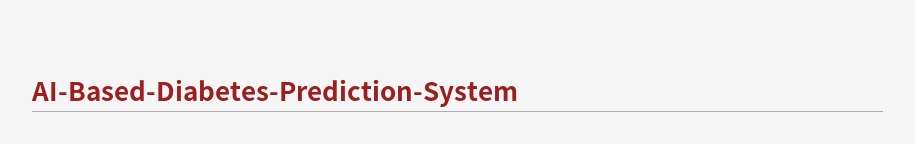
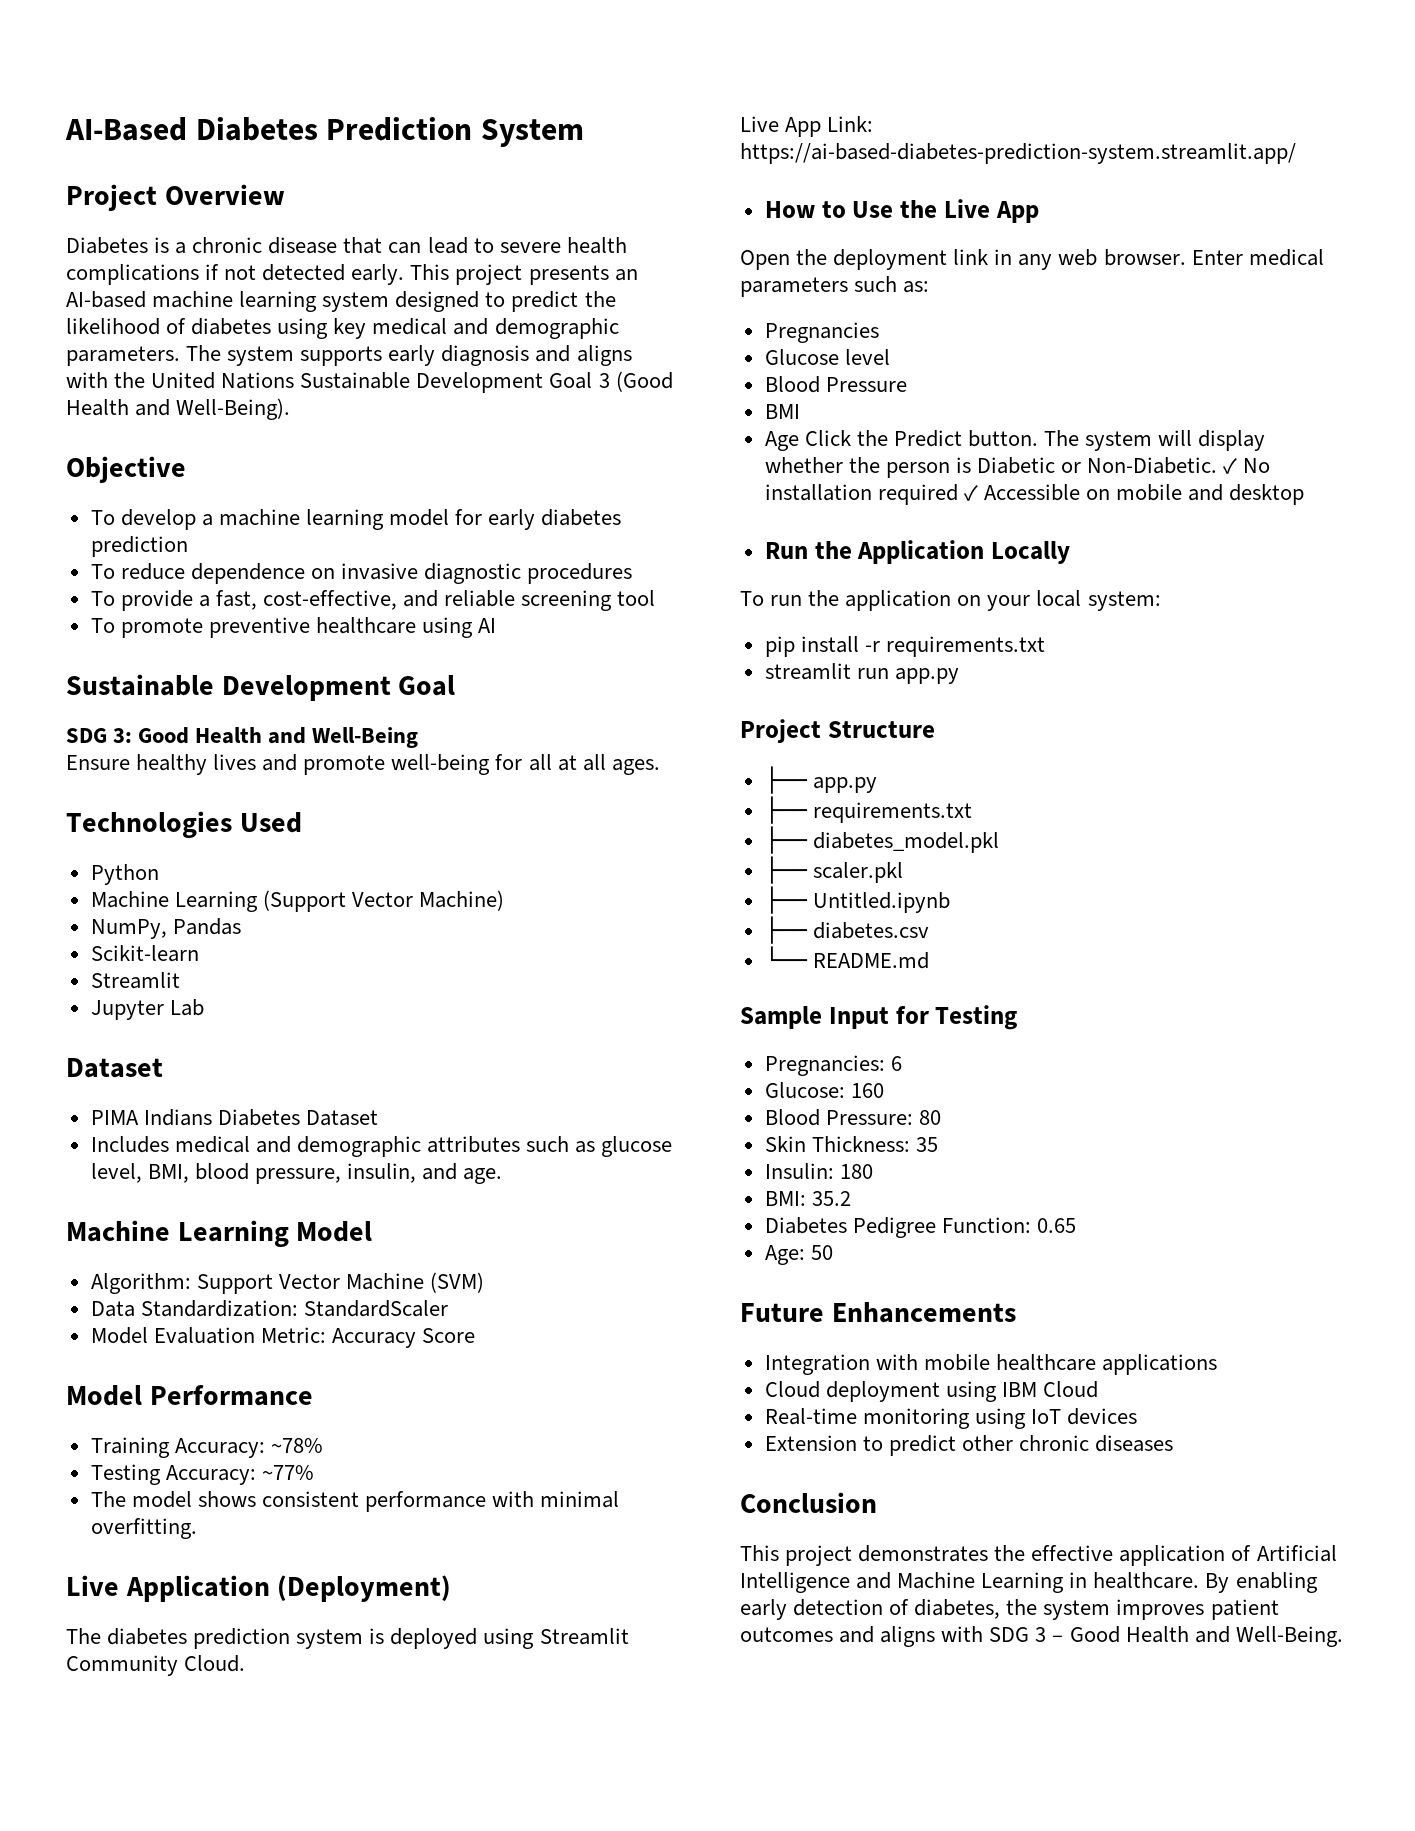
- AI-Based-Diabetes-Prediction-System
+ AI-Based Diabetes Prediction System
+ Project Overview
+ Diabetes is a chronic disease that can lead to severe health complications if not detected early. This project presents an AI-based machine learning system designed to predict the likelihood of diabetes using key medical and demographic parameters. The system supports early diagnosis and aligns with the United Nations Sustainable Development Goal 3 (Good Health and Well-Being).
+ Objective
+ To develop a machine learning model for early diabetes prediction
+ To reduce dependence on invasive diagnostic procedures
+ To provide a fast, cost-effective, and reliable screening tool
+ To promote preventive healthcare using AI
+ Sustainable Development Goal
+ SDG 3: Good Health and Well-Being
+ Ensure healthy lives and promote well-being for all at all ages.
+ Technologies Used
+ Python
+ Machine Learning (Support Vector Machine)
+ NumPy, Pandas
+ Scikit-learn
+ Streamlit
+ Jupyter Lab
+ Dataset
+ PIMA Indians Diabetes Dataset
+ Includes medical and demographic attributes such as glucose level, BMI, blood pressure, insulin, and age.
+ Machine Learning Model
+ Algorithm: Support Vector Machine (SVM)
+ Data Standardization: StandardScaler
+ Model Evaluation Metric: Accuracy Score
+ Model Performance
+ Training Accuracy: ~78%
+ Testing Accuracy: ~77%
+ The model shows consistent performance with minimal overfitting.
+ Live Application (Deployment)
+ The diabetes prediction system is deployed using Streamlit Community Cloud.
+ Live App Link: https://ai-based-diabetes-prediction-system.streamlit.app/
+ How to Use the Live App
+ Open the deployment link in any web browser. Enter medical parameters such as:
+ Pregnancies
+ Glucose level
+ Blood Pressure
+ BMI
+ Age Click the Predict button. The system will display whether the person is Diabetic or Non-Diabetic. ✓ No installation required ✓ Accessible on mobile and desktop
+ Run the Application Locally
+ To run the application on your local system:
+ pip install -r requirements.txt
+ streamlit run app.py
+ Project Structure
+ ├── app.py
+ ├── requirements.txt
+ ├── diabetes_model.pkl
+ ├── scaler.pkl
+ ├── Untitled.ipynb
+ ├── diabetes.csv
+ └── README.md
+ Sample Input for Testing
+ Pregnancies: 6
+ Glucose: 160
+ Blood Pressure: 80
+ Skin Thickness: 35
+ Insulin: 180
+ BMI: 35.2
+ Diabetes Pedigree Function: 0.65
+ Age: 50
+ Future Enhancements
+ Integration with mobile healthcare applications
+ Cloud deployment using IBM Cloud
+ Real-time monitoring using IoT devices
+ Extension to predict other chronic diseases
+ Conclusion
+ This project demonstrates the effective application of Artificial Intelligence and Machine Learning in healthcare. By enabling early detection of diabetes, the system improves patient outcomes and aligns with SDG 3 – Good Health and Well-Being.

